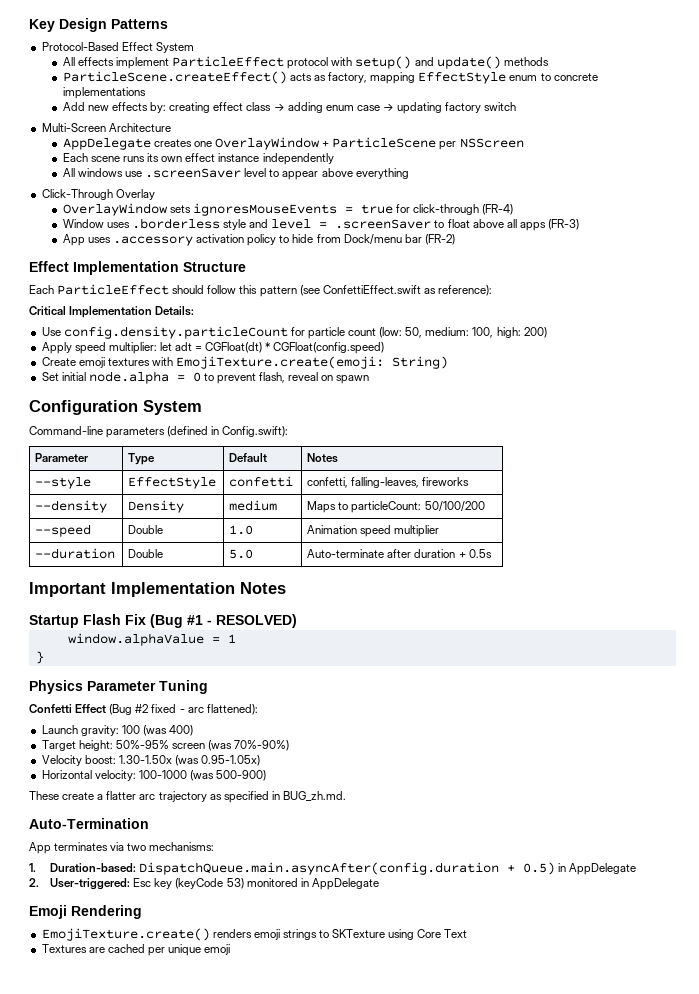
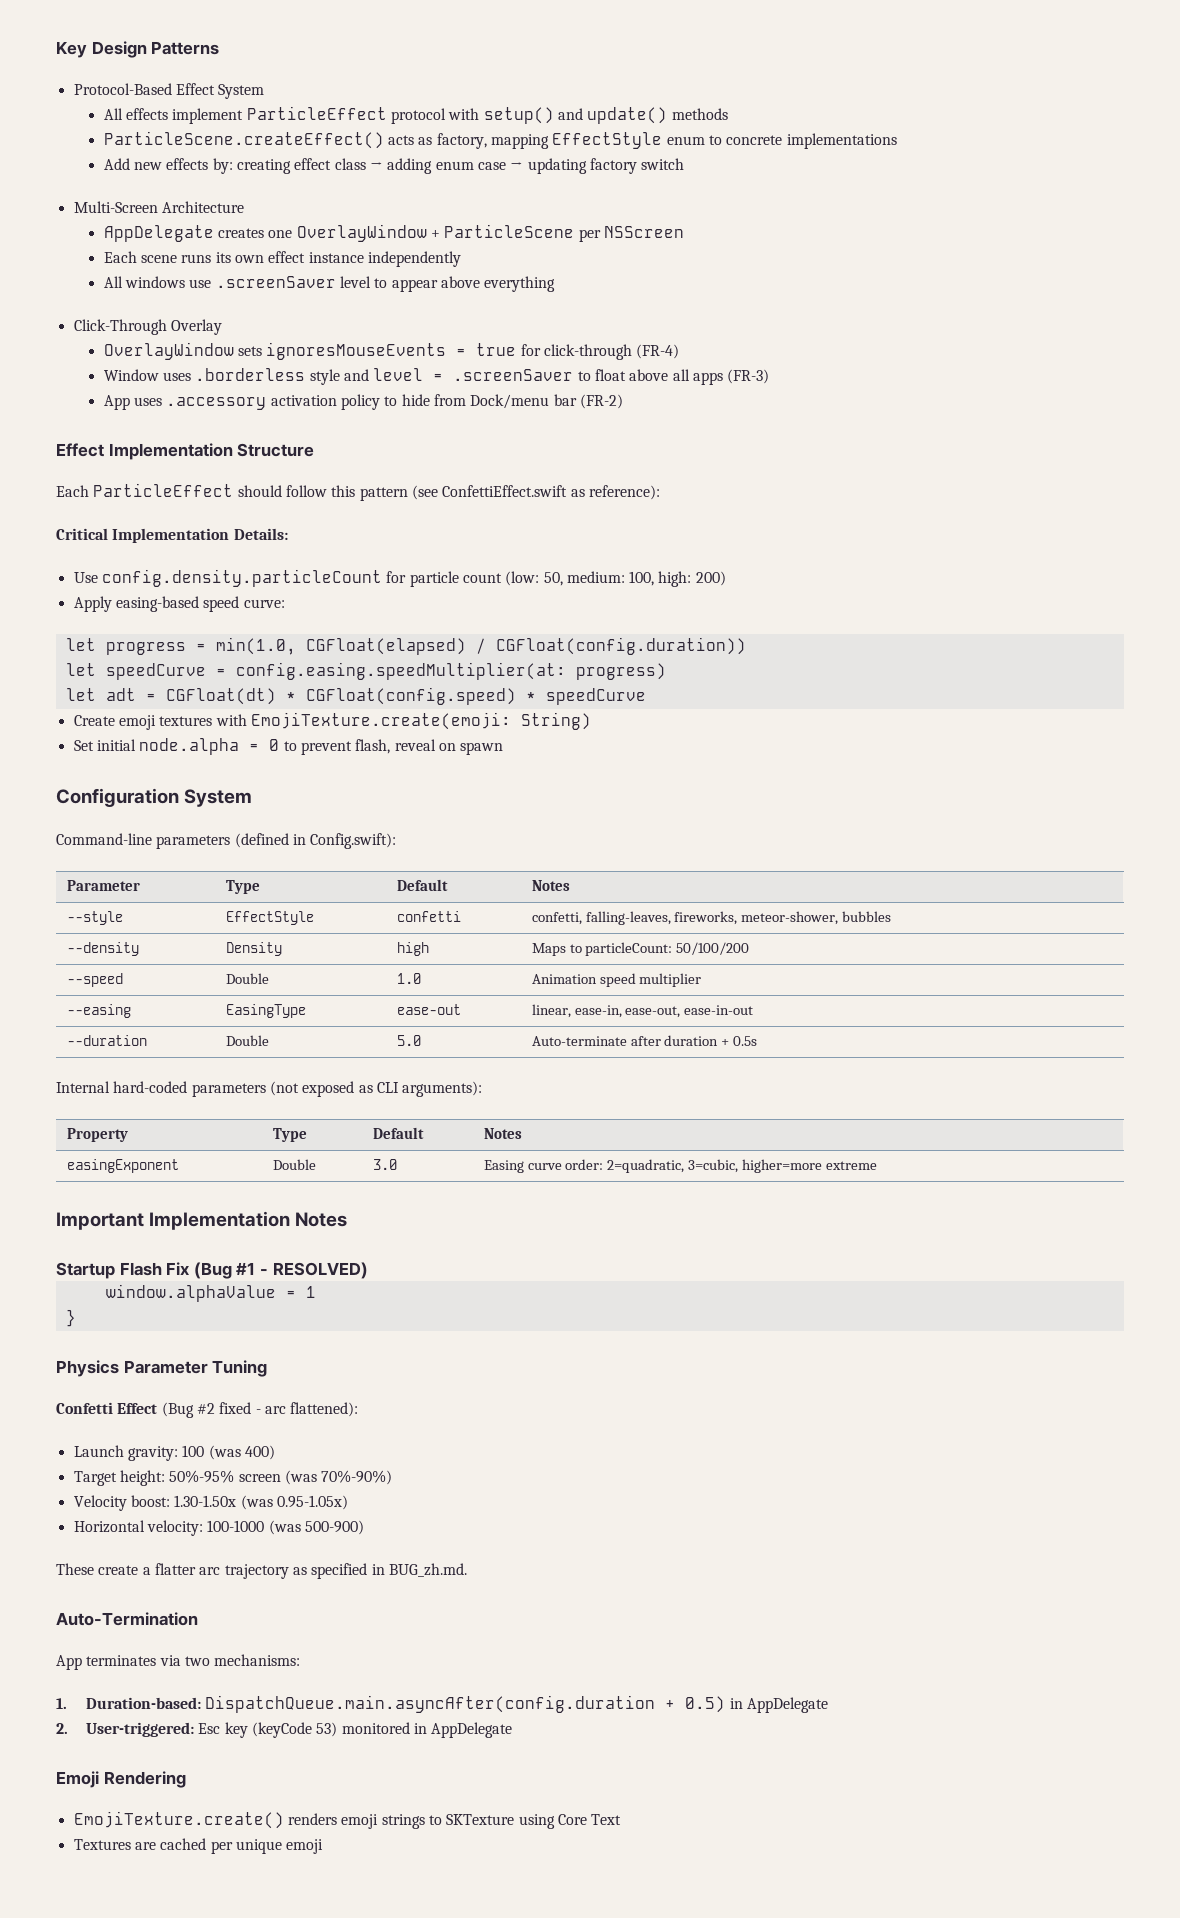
- Apply speed multiplier: let adt = CGFloat(dt) * CGFloat(config.speed)
+ Apply easing-based speed curve:
+ let progress = min(1.0, CGFloat(elapsed) / CGFloat(config.duration))
+ let speedCurve = config.easing.speedMultiplier(at: progress)
+ let adt = CGFloat(dt) * CGFloat(config.speed) * speedCurve
- --style | EffectStyle | confetti | confetti, falling-leaves, fireworks
+ --style | EffectStyle | confetti | confetti, falling-leaves, fireworks, meteor-shower, bubbles
- --density | Density | medium | Maps to particleCount: 50/100/200
+ --density | Density | high | Maps to particleCount: 50/100/200
+ --easing | EasingType | ease-out | linear, ease-in, ease-out, ease-in-out
+ Internal hard-coded parameters (not exposed as CLI arguments):
+ Property | Type | Default | Notes
+ easingExponent | Double | 3.0 | Easing curve order: 2=quadratic, 3=cubic, higher=more extreme

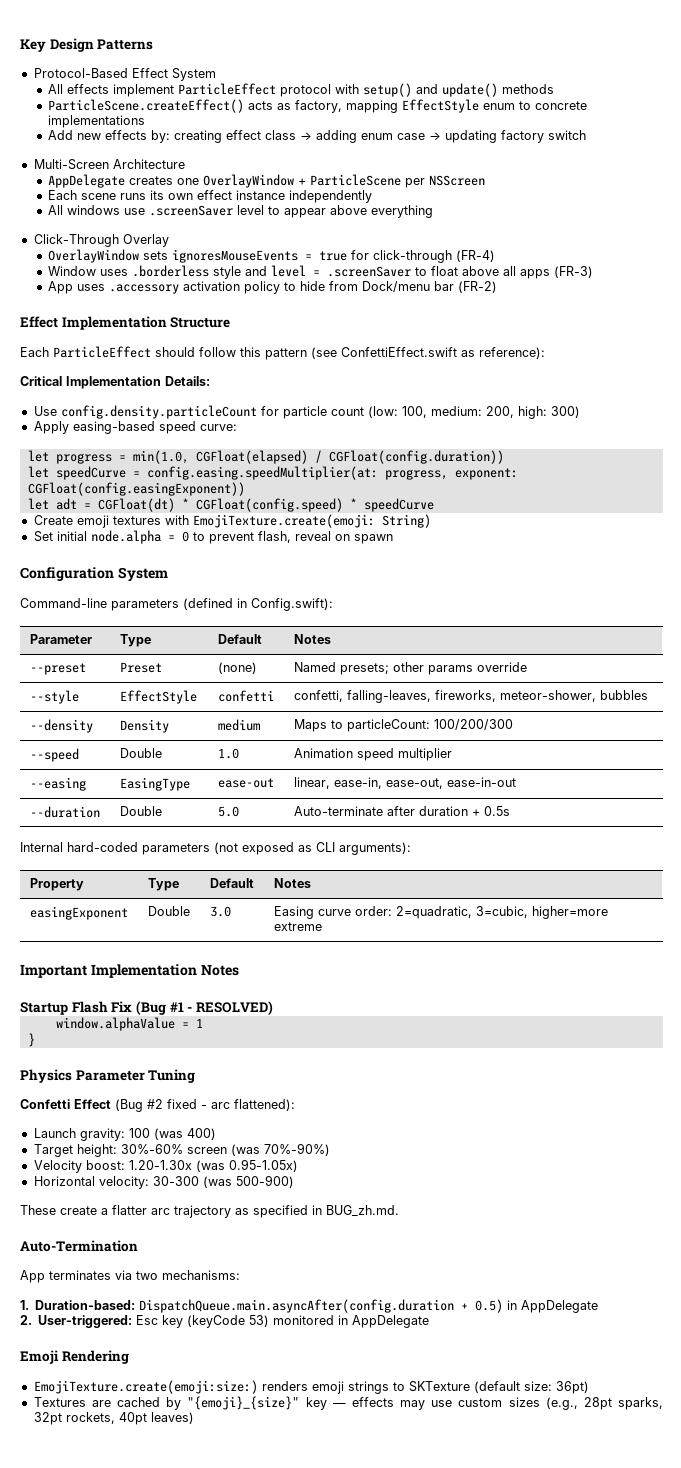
- Use config.density.particleCount for particle count (low: 50, medium: 100, high: 200)
+ Use config.density.particleCount for particle count (low: 100, medium: 200, high: 300)
- let speedCurve = config.easing.speedMultiplier(at: progress)
+ let speedCurve = config.easing.speedMultiplier(at: progress, exponent: CGFloat(config.easingExponent))
+ --preset | Preset | (none) | Named presets; other params override
- --density | Density | high | Maps to particleCount: 50/100/200
+ --density | Density | medium | Maps to particleCount: 100/200/300
- Target height: 50%-95% screen (was 70%-90%)
+ Target height: 30%-60% screen (was 70%-90%)
- Velocity boost: 1.30-1.50x (was 0.95-1.05x)
+ Velocity boost: 1.20-1.30x (was 0.95-1.05x)
- Horizontal velocity: 100-1000 (was 500-900)
+ Horizontal velocity: 30-300 (was 500-900)
- EmojiTexture.create() renders emoji strings to SKTexture using Core Text
+ EmojiTexture.create(emoji:size:) renders emoji strings to SKTexture (default size: 36pt)
- Textures are cached per unique emoji
+ Textures are cached by "{emoji}_{size}" key — effects may use custom sizes (e.g., 28pt sparks, 32pt rockets, 40pt leaves)

